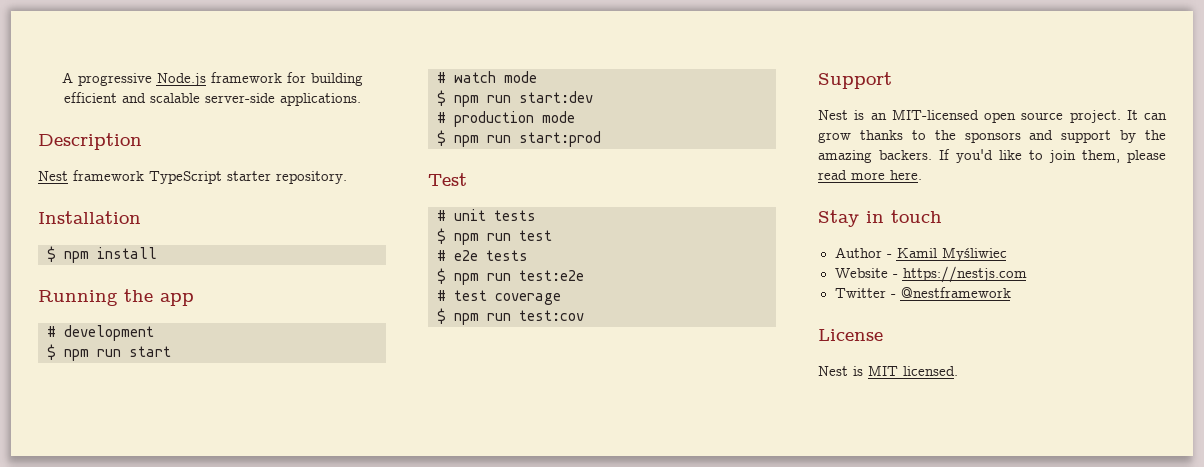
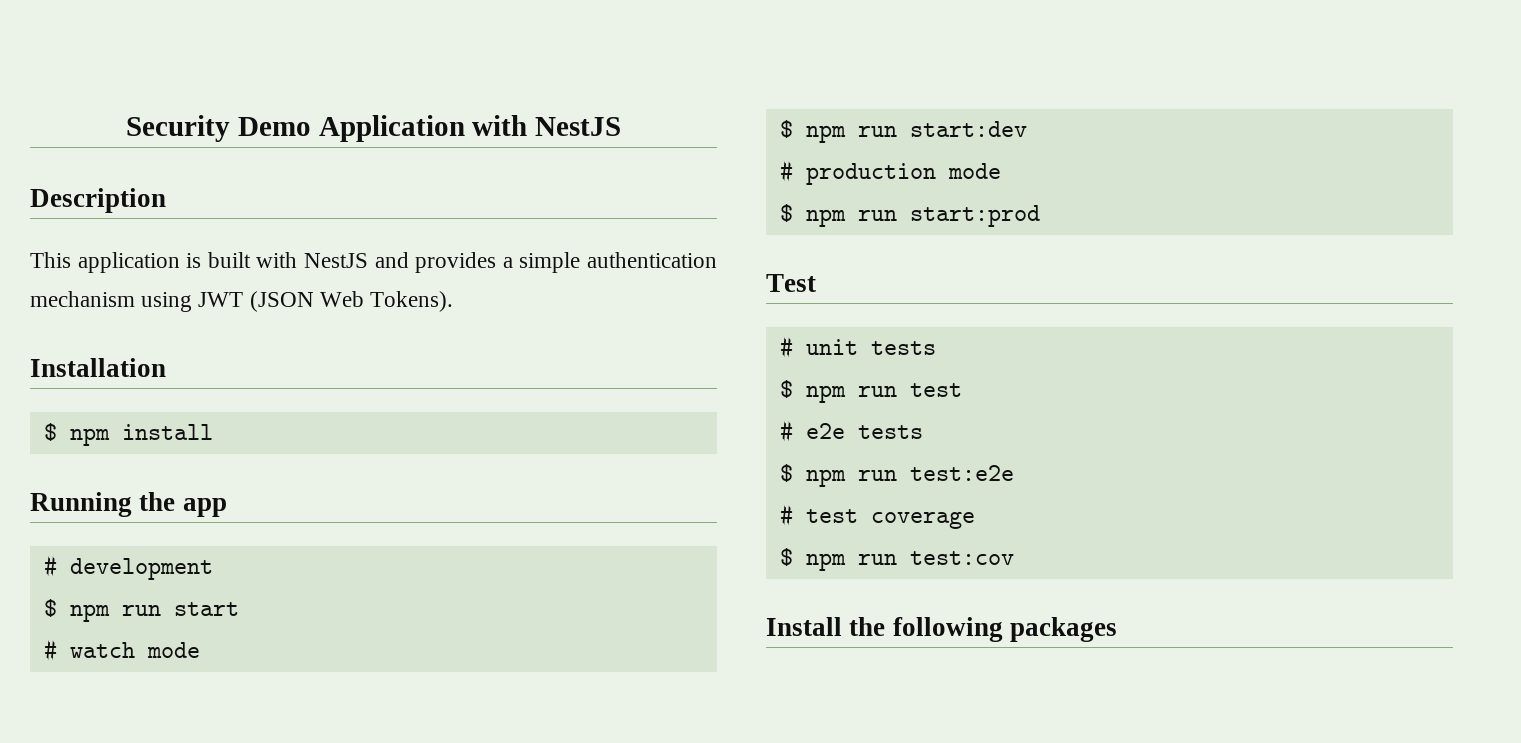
- A progressive Node.js framework for building efficient and scalable server-side applications.
+ Security Demo Application with NestJS
  Description
- Nest framework TypeScript starter repository.
+ This application is built with NestJS and provides a simple authentication mechanism using JWT (JSON Web Tokens).
- Support
- Nest is an MIT-licensed open source project. It can grow thanks to the sponsors and support by the amazing backers. If you'd like to join them, please read more here.
- Stay in touch
- Author - Kamil Myśliwiec
- Website - https://nestjs.com
- Twitter - @nestframework
- License
- Nest is MIT licensed.
+ Install the following packages

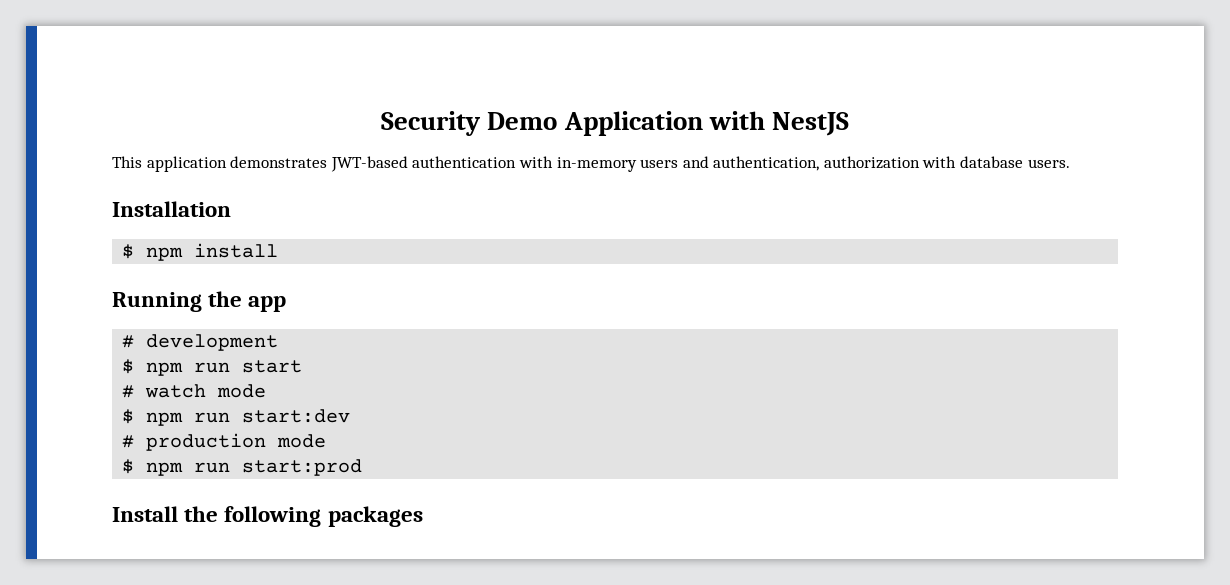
- Description
- This application is built with NestJS and provides a simple authentication mechanism using JWT (JSON Web Tokens).
+ This application demonstrates JWT-based authentication with in-memory users and authentication, authorization with database users.
- Test
- # unit tests
- $ npm run test
- # e2e tests
- $ npm run test:e2e
- # test coverage
- $ npm run test:cov

